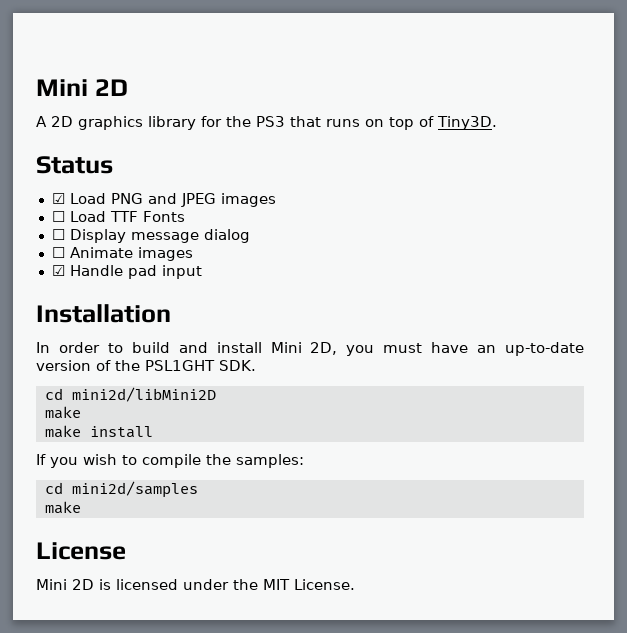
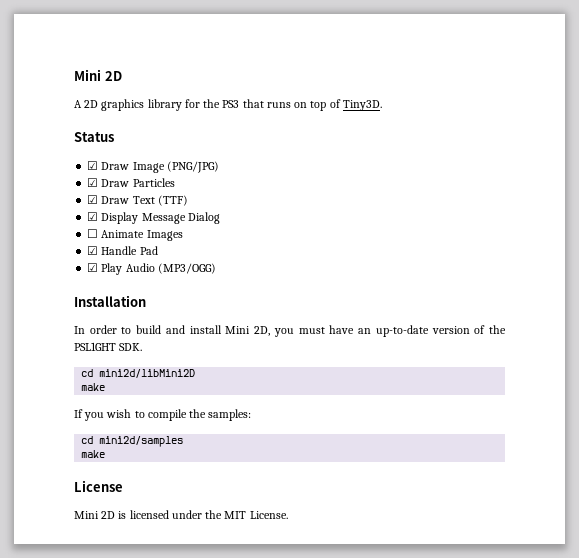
- ☑ Load PNG and JPEG images
- ☐ Load TTF Fonts
- ☐ Display message dialog
+ ☑ Draw Image (PNG/JPG)
+ ☑ Draw Particles
+ ☑ Draw Text (TTF)
+ ☑ Display Message Dialog
- ☐ Animate images
+ ☐ Animate Images
- ☑ Handle pad input
+ ☑ Handle Pad
+ ☑ Play Audio (MP3/OGG)
- make install

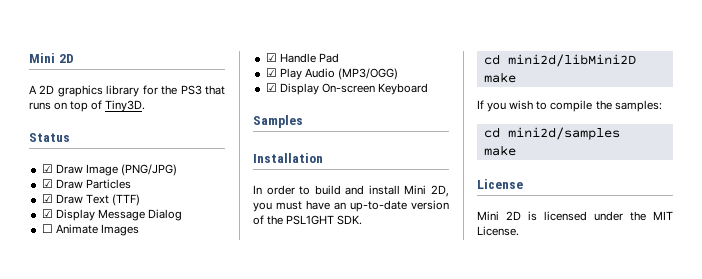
+ ☑ Display On-screen Keyboard
+ Samples

